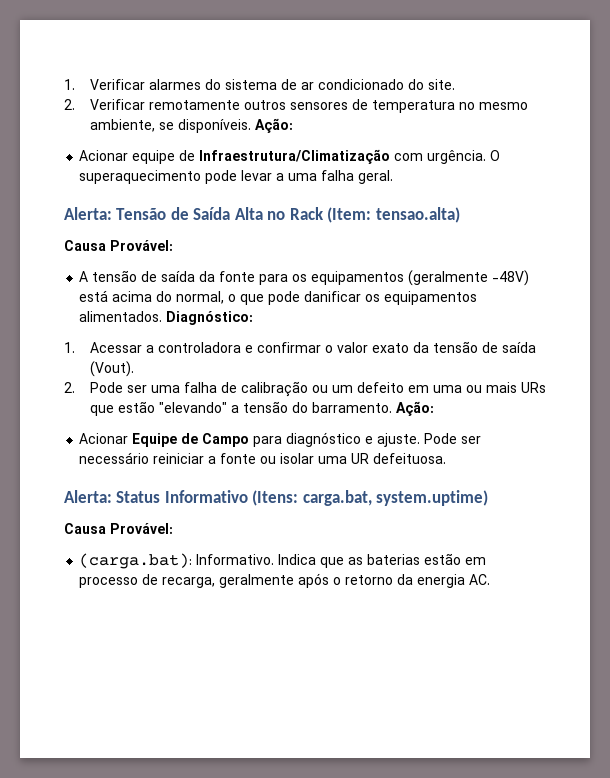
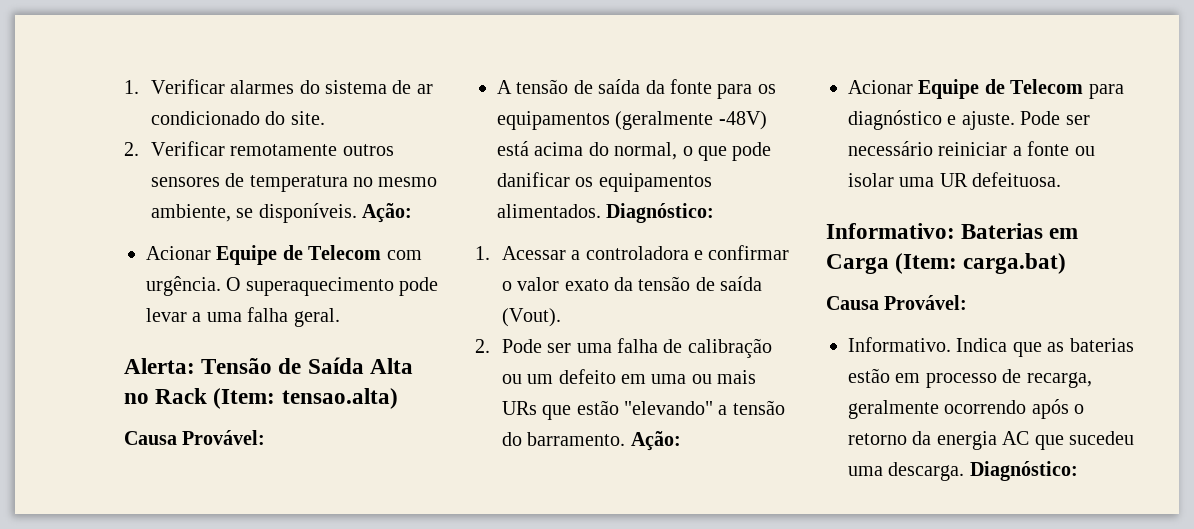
- Acionar equipe de Infraestrutura/Climatização com urgência.
+ Acionar Equipe de Telecom com urgência.
- Acionar Equipe de Campo para diagnóstico e ajuste.
+ Acionar Equipe de Telecom para diagnóstico e ajuste.
- Alerta: Status Informativo (Itens: carga.bat, system.uptime)
+ Informativo: Baterias em Carga (Item: carga.bat)
  Causa Provável:
- (carga.bat): Informativo.
+ Informativo.
- Indica que as baterias estão em processo de recarga, geralmente após o retorno da energia AC.
+ Indica que as baterias estão em processo de recarga, geralmente ocorrendo após o retorno da energia AC que sucedeu uma descarga. Diagnóstico:

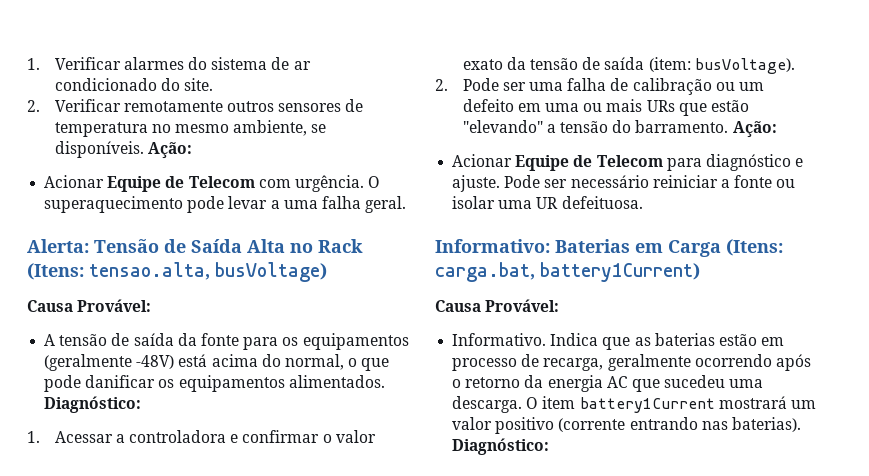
- Alerta: Tensão de Saída Alta no Rack (Item: tensao.alta)
+ Alerta: Tensão de Saída Alta no Rack (Itens: tensao.alta, busVoltage)
- 1. Acessar a controladora e confirmar o valor exato da tensão de saída (Vout).
+ 1. Acessar a controladora e confirmar o valor exato da tensão de saída (item: busVoltage).
- Informativo: Baterias em Carga (Item: carga.bat)
+ Informativo: Baterias em Carga (Itens: carga.bat, battery1Current)
+ O item battery1Current mostrará um valor positivo (corrente entrando nas baterias).

